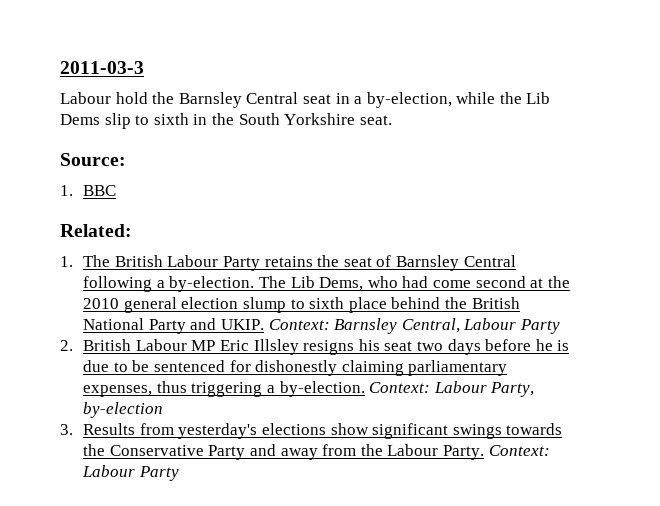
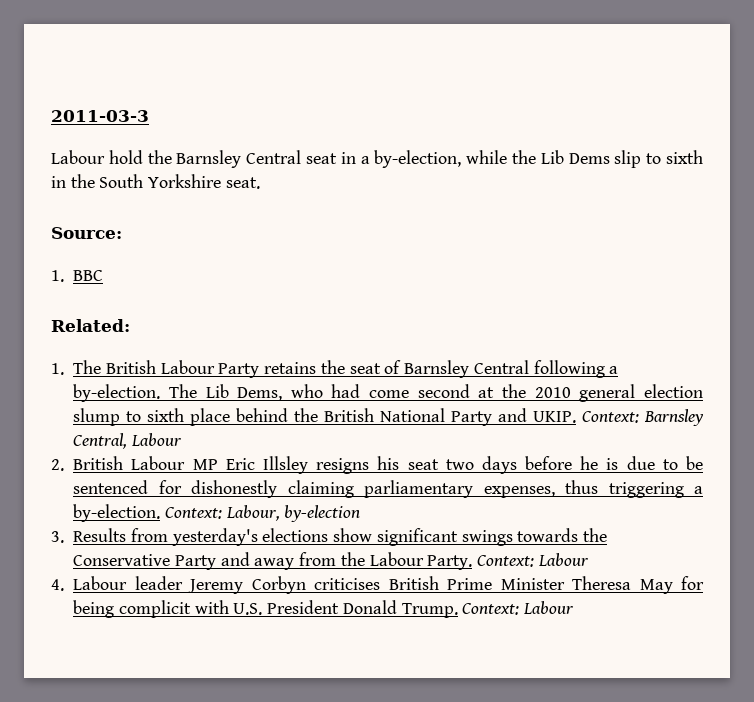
- Context: Barnsley Central, Labour Party
+ Context: Barnsley Central, Labour
- Context: Labour Party, by-election
+ Context: Labour, by-election
- 3. Results from yesterday's elections show significant swings towards the Conservative Party and away from the Labour Party. Context: Labour Party
+ 3. Results from yesterday's elections show significant swings towards the Conservative Party and away from the Labour Party. Context: Labour
+ 4. Labour leader Jeremy Corbyn criticises British Prime Minister Theresa May for being complicit with U.S. President Donald Trump. Context: Labour

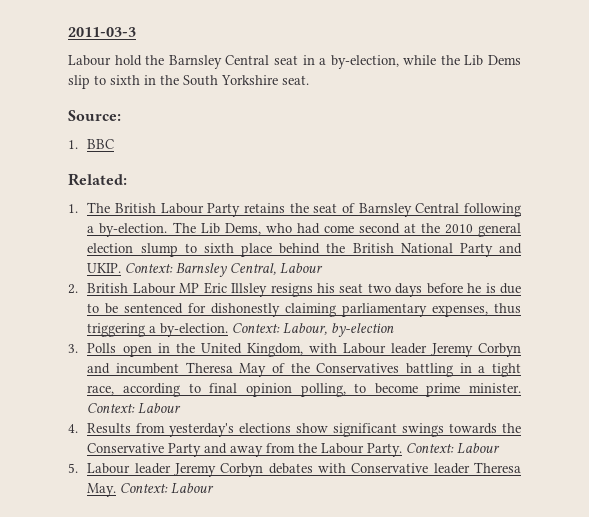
- 3. Results from yesterday's elections show significant swings towards the Conservative Party and away from the Labour Party.
+ 3. Polls open in the United Kingdom, with Labour leader Jeremy Corbyn and incumbent Theresa May of the Conservatives battling in a tight race, according to final opinion polling, to become prime minister. Context: Labour
+ 4. Results from yesterday's elections show significant swings towards the Conservative Party and away from the Labour Party.
- 4. Labour leader Jeremy Corbyn criticises British Prime Minister Theresa May for being complicit with U.S. President Donald Trump. Context: Labour
+ 5. Labour leader Jeremy Corbyn debates with Conservative leader Theresa May. Context: Labour

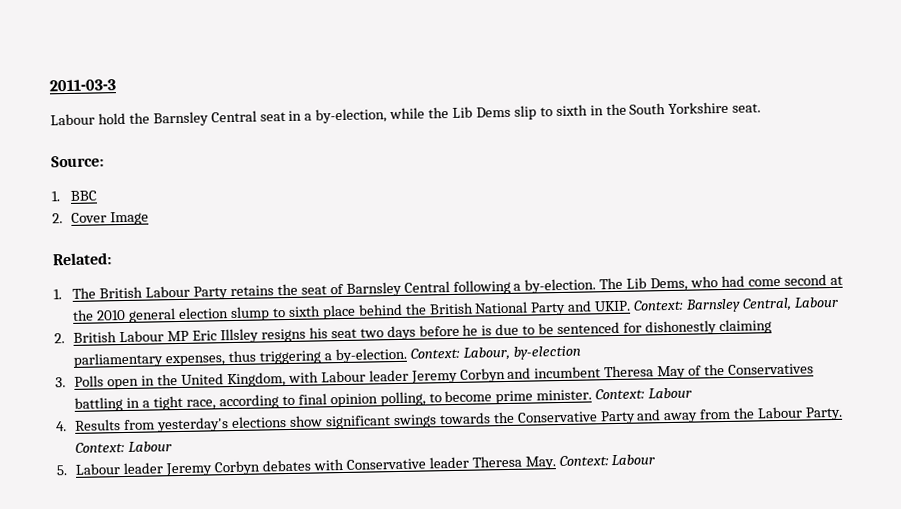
+ 2. Cover Image

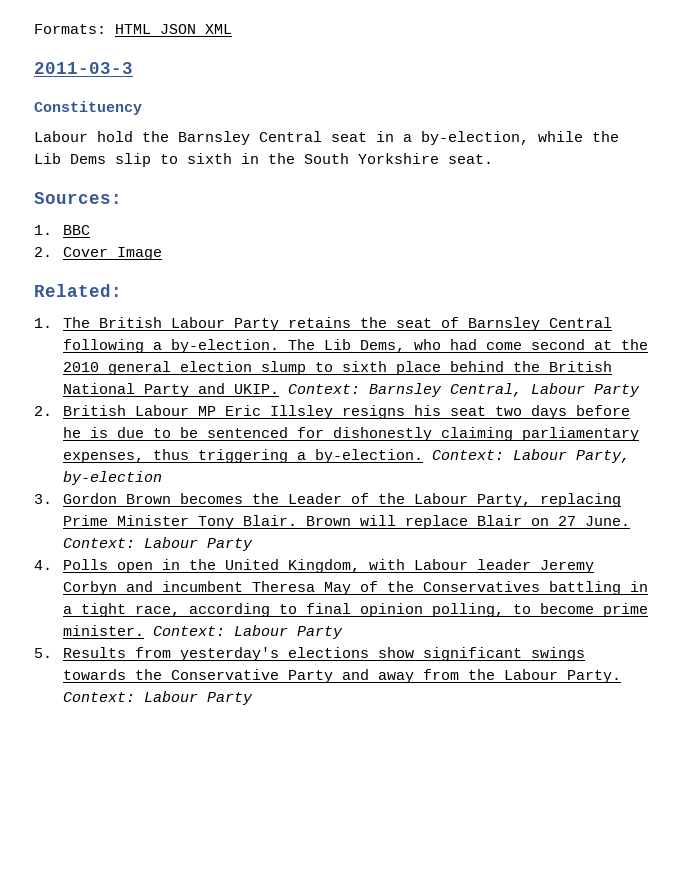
+ Formats: HTML JSON XML
+ Constituency
- Source:
+ Sources:
- Context: Barnsley Central, Labour
+ Context: Barnsley Central, Labour Party
- Context: Labour, by-election
+ Context: Labour Party, by-election
- 3. Polls open in the United Kingdom, with Labour leader Jeremy Corbyn and incumbent Theresa May of the Conservatives battling in a tight race, according to final opinion polling, to become prime minister. Context: Labour
- 4. Results from yesterday's elections show significant swings towards the Conservative Party and away from the Labour Party. Context: Labour
- 5. Labour leader Jeremy Corbyn debates with Conservative leader Theresa May. Context: Labour
+ 3. Gordon Brown becomes the Leader of the Labour Party, replacing Prime Minister Tony Blair. Brown will replace Blair on 27 June. Context: Labour Party
+ 4. Polls open in the United Kingdom, with Labour leader Jeremy Corbyn and incumbent Theresa May of the Conservatives battling in a tight race, according to final opinion polling, to become prime minister. Context: Labour Party
+ 5. Results from yesterday's elections show significant swings towards the Conservative Party and away from the Labour Party. Context: Labour Party

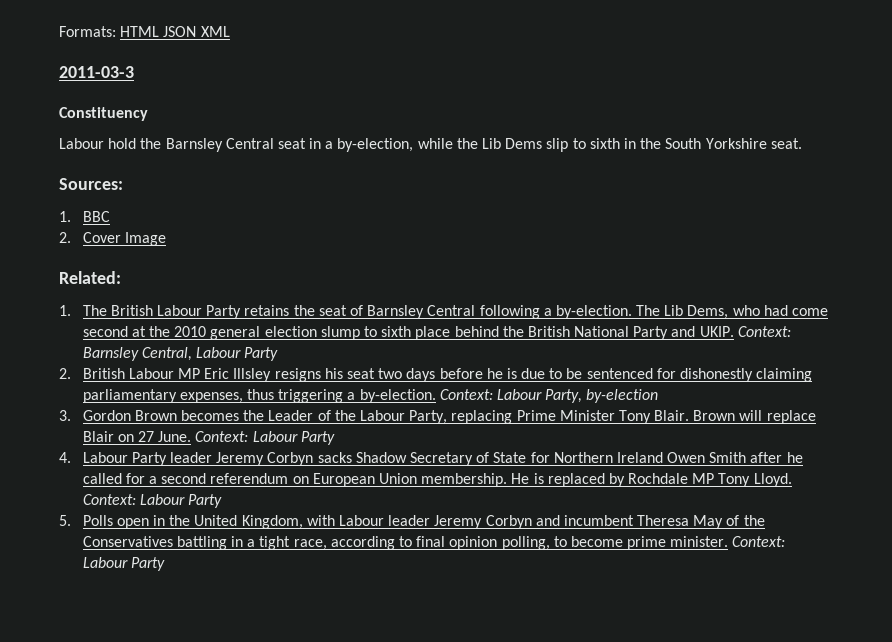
- 4. Polls open in the United Kingdom, with Labour leader Jeremy Corbyn and incumbent Theresa May of the Conservatives battling in a tight race, according to final opinion polling, to become prime minister.
+ 4. Labour Party leader Jeremy Corbyn sacks Shadow Secretary of State for Northern Ireland Owen Smith after he called for a second referendum on European Union membership. He is replaced by Rochdale MP Tony Lloyd. Context: Labour Party
+ 5. Polls open in the United Kingdom, with Labour leader Jeremy Corbyn and incumbent Theresa May of the Conservatives battling in a tight race, according to final opinion polling, to become prime minister.
- 5. Results from yesterday's elections show significant swings towards the Conservative Party and away from the Labour Party. Context: Labour Party

